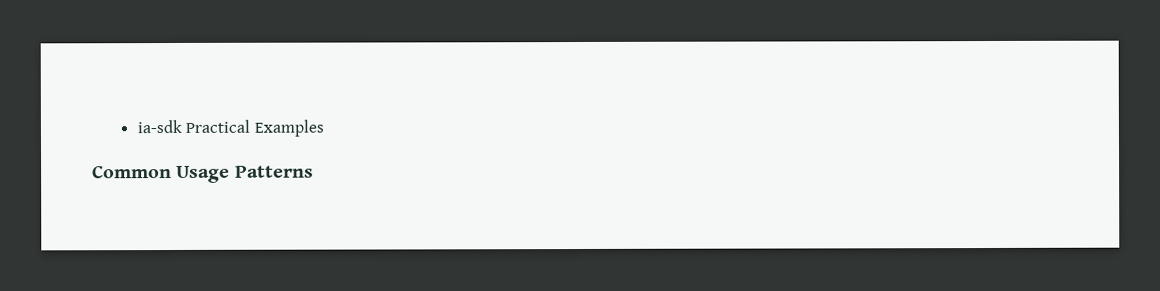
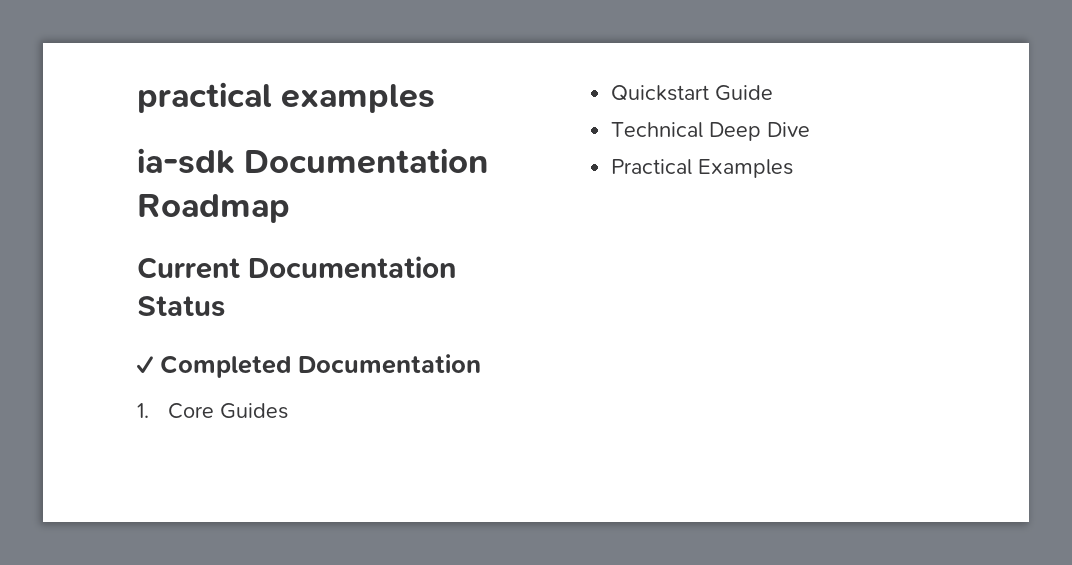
- ia-sdk Practical Examples
+ practical examples
+ ia-sdk Documentation Roadmap
+ Current Documentation Status
+ ✓ Completed Documentation
+ 1. Core Guides
+ Quickstart Guide
+ Technical Deep Dive
+ Practical Examples
- Common Usage Patterns

